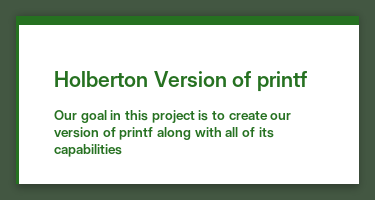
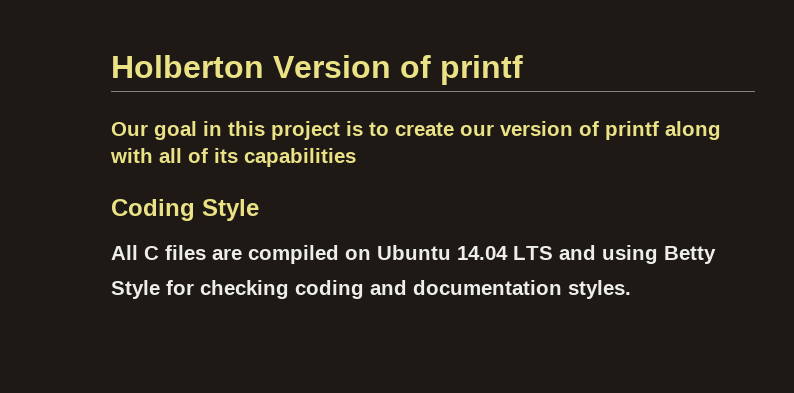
+ Coding Style
+ All C files are compiled on Ubuntu 14.04 LTS and using Betty Style for checking coding and documentation styles.

